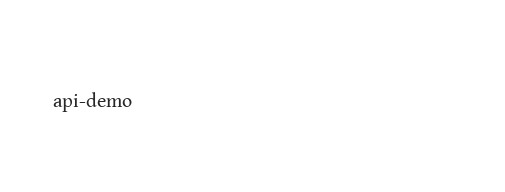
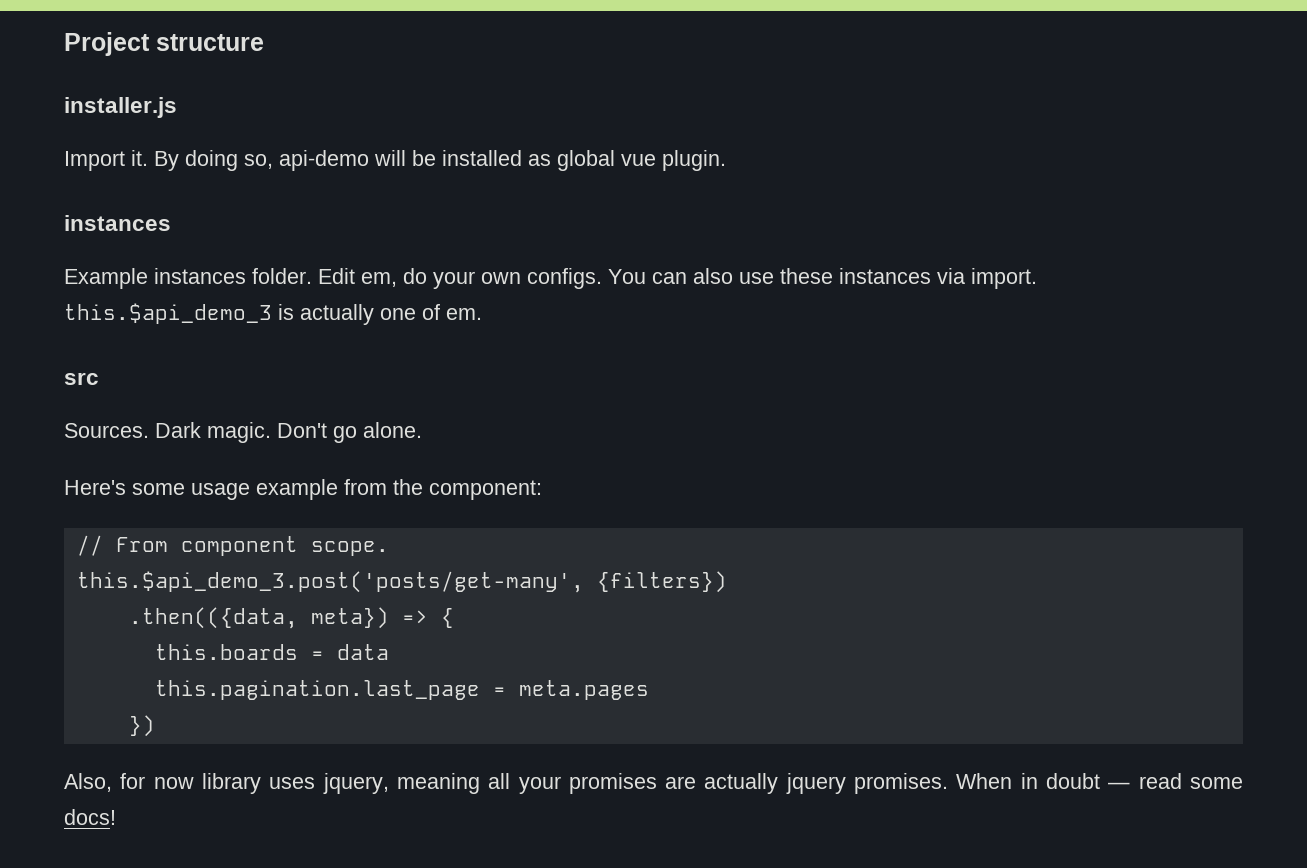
- api-demo
+ Project structure
+ installer.js
+ Import it. By doing so, api-demo will be installed as global vue plugin.
+ instances
+ Example instances folder. Edit em, do your own configs. You can also use these instances via import. this.$api_demo_3 is actually one of em.
+ src
+ Sources. Dark magic. Don't go alone.
+ Here's some usage example from the component:
+ // From component scope.
+ this.$api_demo_3.post('posts/get-many', {filters})
+ .then(({data, meta}) => {
+ this.boards = data
+ this.pagination.last_page = meta.pages
+ })
+ Also, for now library uses jquery, meaning all your promises are actually jquery promises. When in doubt — read some docs!

